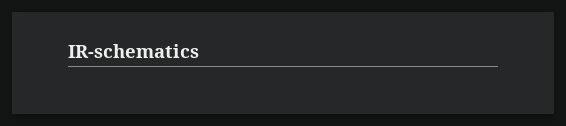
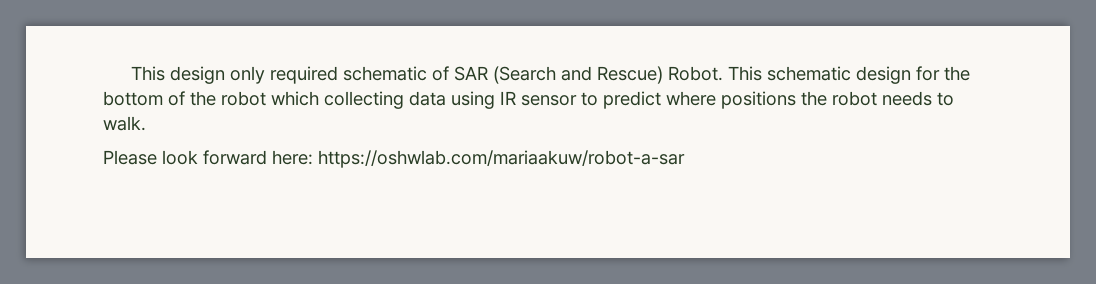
- IR-schematics
+ This design only required schematic of SAR (Search and Rescue) Robot. This schematic design for the bottom of the robot which collecting data using IR sensor to predict where positions the robot needs to walk.
+ Please look forward here: https://oshwlab.com/mariaakuw/robot-a-sar

